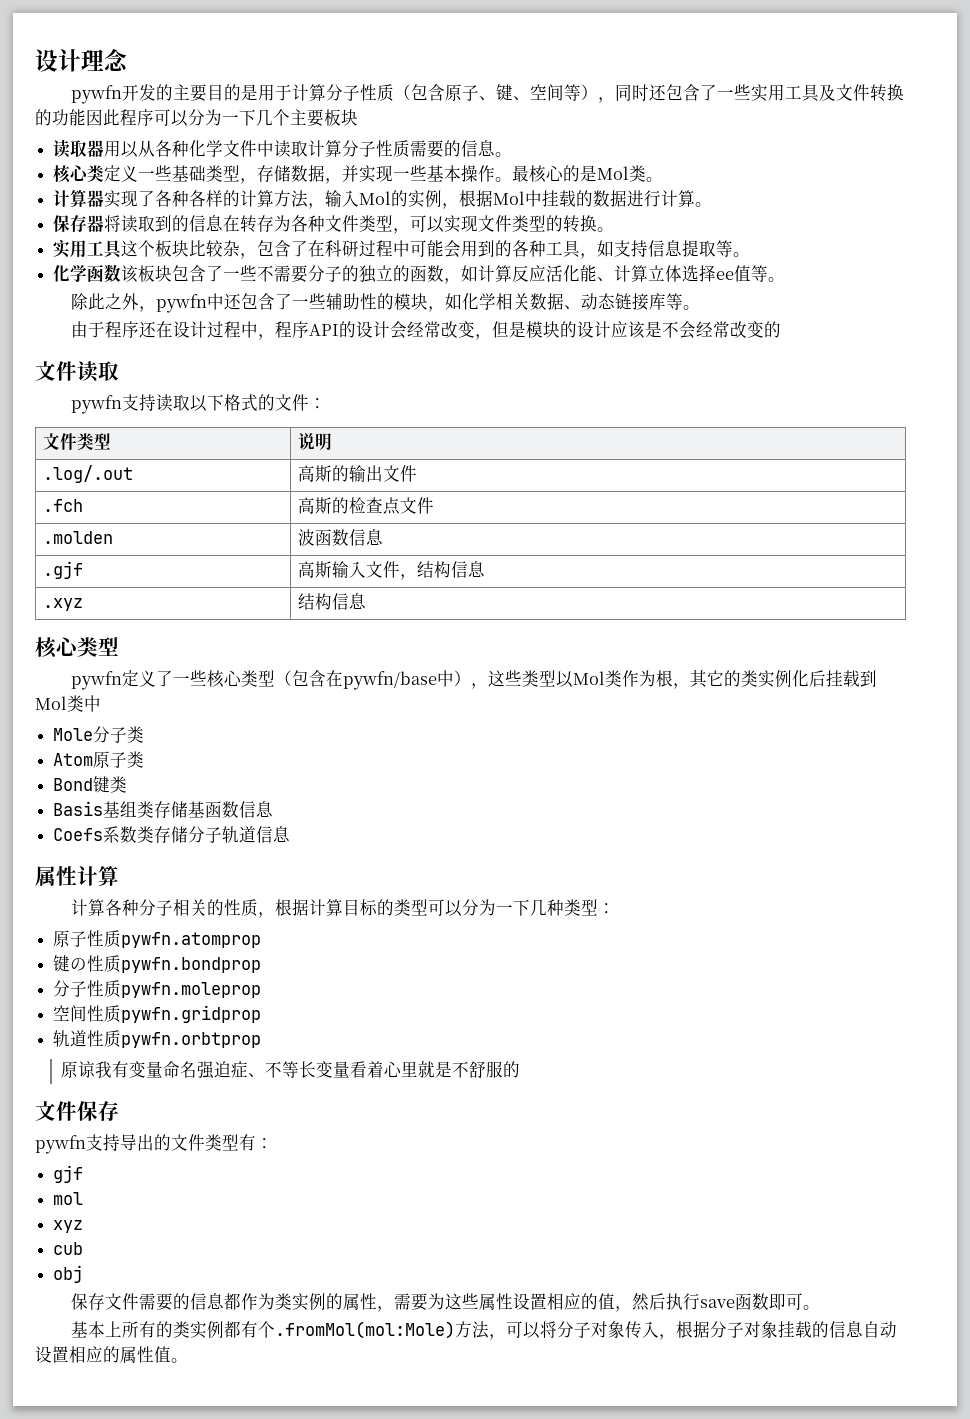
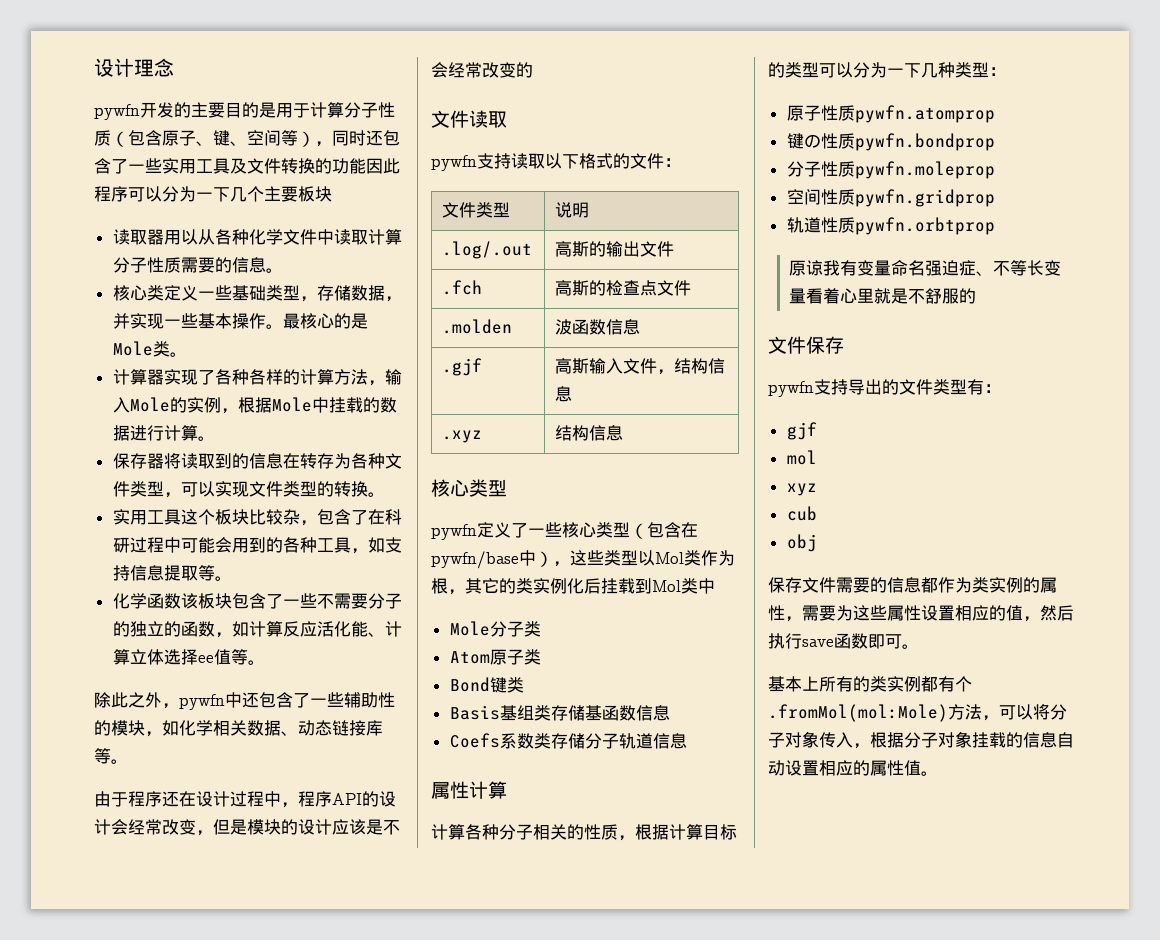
- 最核心的是Mol类。
+ 最核心的是Mole类。
- 计算器实现了各种各样的计算方法，输入Mol的实例，根据Mol中挂载的数据进行计算。
+ 计算器实现了各种各样的计算方法，输入Mole的实例，根据Mole中挂载的数据进行计算。

